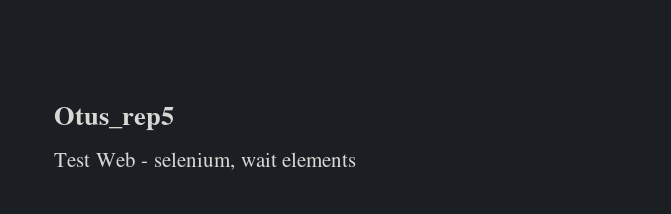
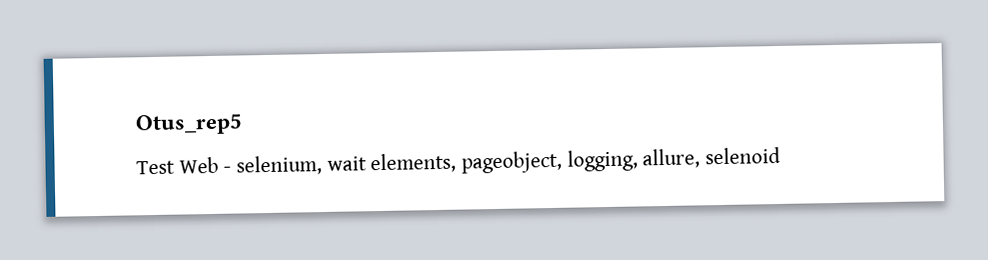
- Test Web - selenium, wait elements
+ Test Web - selenium, wait elements, pageobject, logging, allure, selenoid

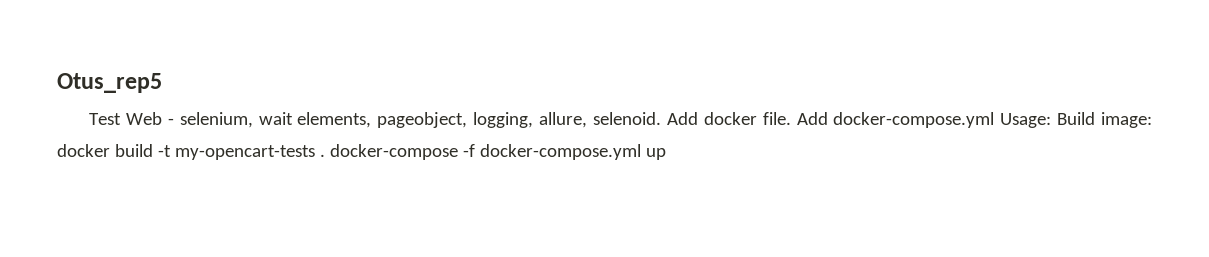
- Test Web - selenium, wait elements, pageobject, logging, allure, selenoid
+ Test Web - selenium, wait elements, pageobject, logging, allure, selenoid. Add docker file. Add docker-compose.yml Usage: Build image: docker build -t my-opencart-tests . docker-compose -f docker-compose.yml up

